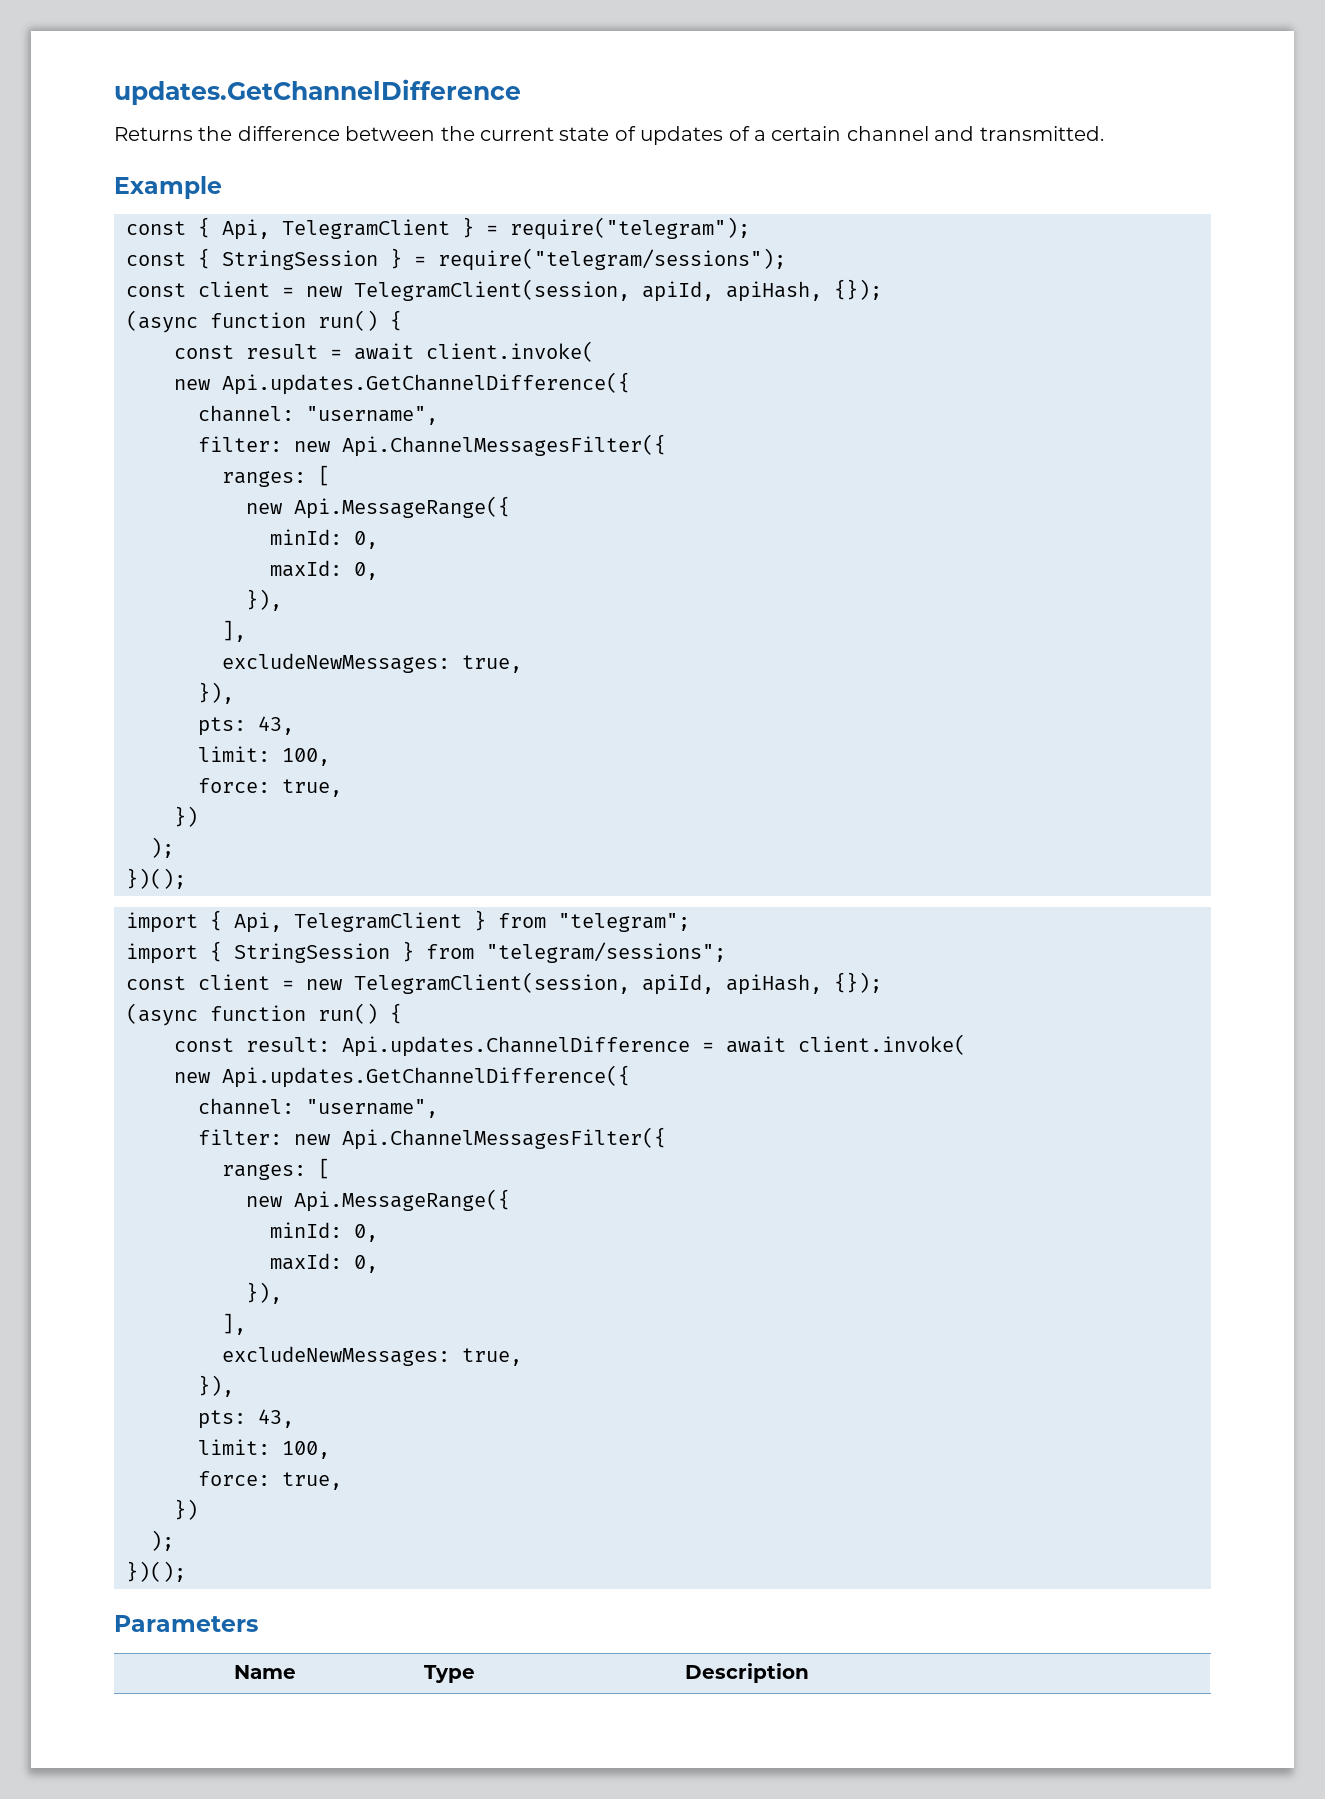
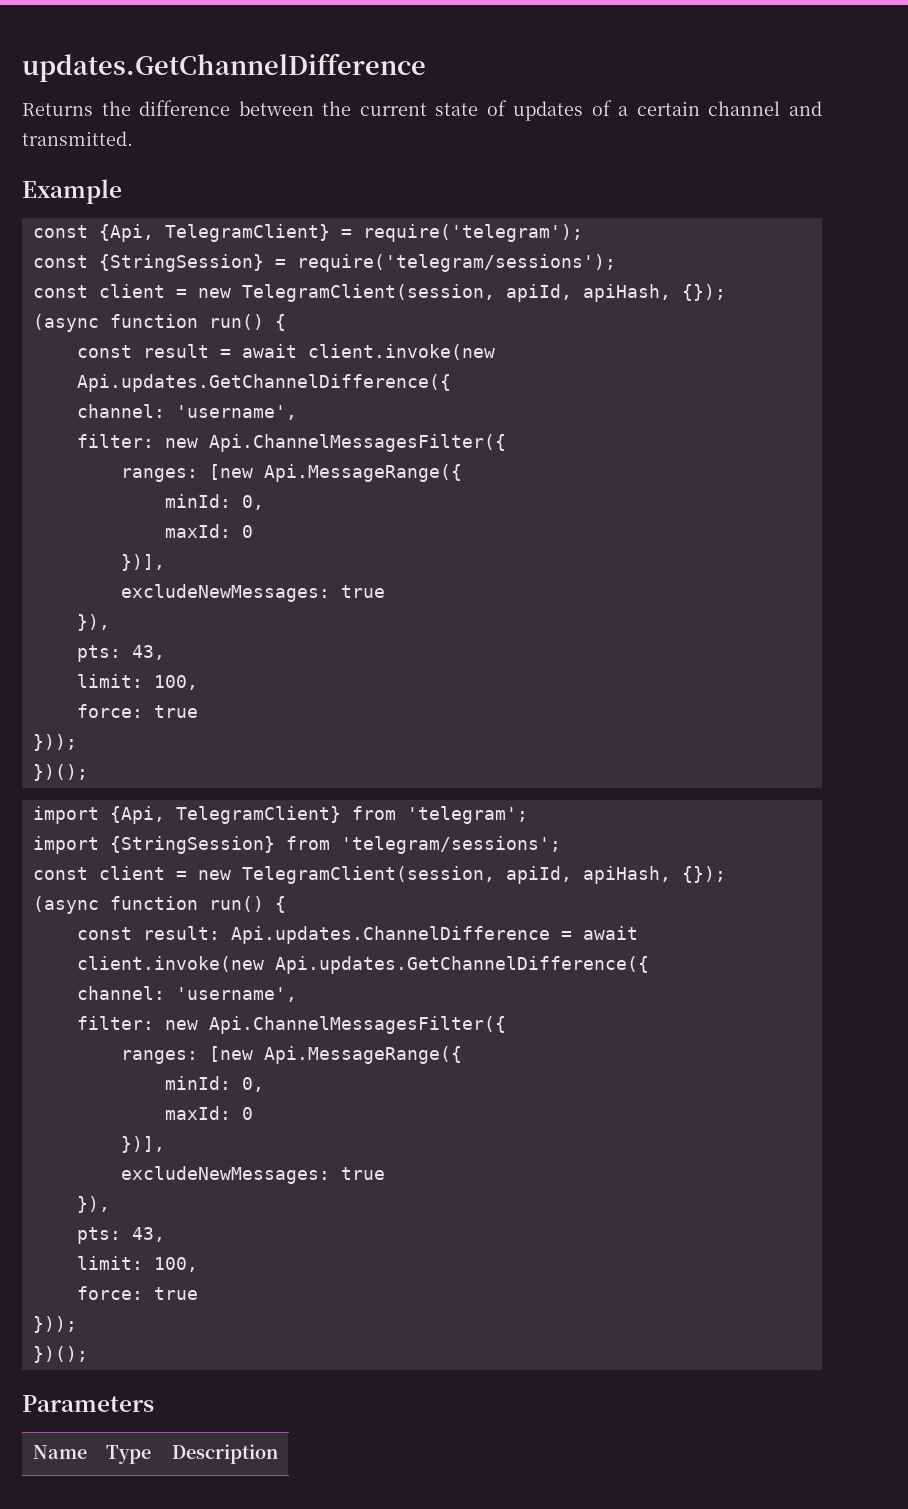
- const { Api, TelegramClient } = require("telegram");
- const { StringSession } = require("telegram/sessions");
+ const {Api, TelegramClient} = require('telegram');
+ const {StringSession} = require('telegram/sessions');
- const result = await client.invoke(
- new Api.updates.GetChannelDifference({
- channel: "username",
+ const result = await client.invoke(new Api.updates.GetChannelDifference({
+ channel: 'username',
  filter: new Api.ChannelMessagesFilter({
- ranges: [
- new Api.MessageRange({
+ ranges: [new Api.MessageRange({
  minId: 0,
- maxId: 0,
- }),
- ],
- excludeNewMessages: true,
+ maxId: 0
+ })],
+ excludeNewMessages: true
  }),
  pts: 43,
  limit: 100,
- force: true,
- })
- );
+ force: true
+ }));
- import { Api, TelegramClient } from "telegram";
- import { StringSession } from "telegram/sessions";
+ import {Api, TelegramClient} from 'telegram';
+ import {StringSession} from 'telegram/sessions';
- const result: Api.updates.ChannelDifference = await client.invoke(
- new Api.updates.GetChannelDifference({
- channel: "username",
+ const result: Api.updates.ChannelDifference = await client.invoke(new Api.updates.GetChannelDifference({
+ channel: 'username',
  filter: new Api.ChannelMessagesFilter({
- ranges: [
- new Api.MessageRange({
+ ranges: [new Api.MessageRange({
  minId: 0,
- maxId: 0,
- }),
- ],
- excludeNewMessages: true,
+ maxId: 0
+ })],
+ excludeNewMessages: true
  }),
  pts: 43,
  limit: 100,
- force: true,
- })
- );
+ force: true
+ }));

